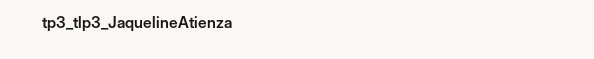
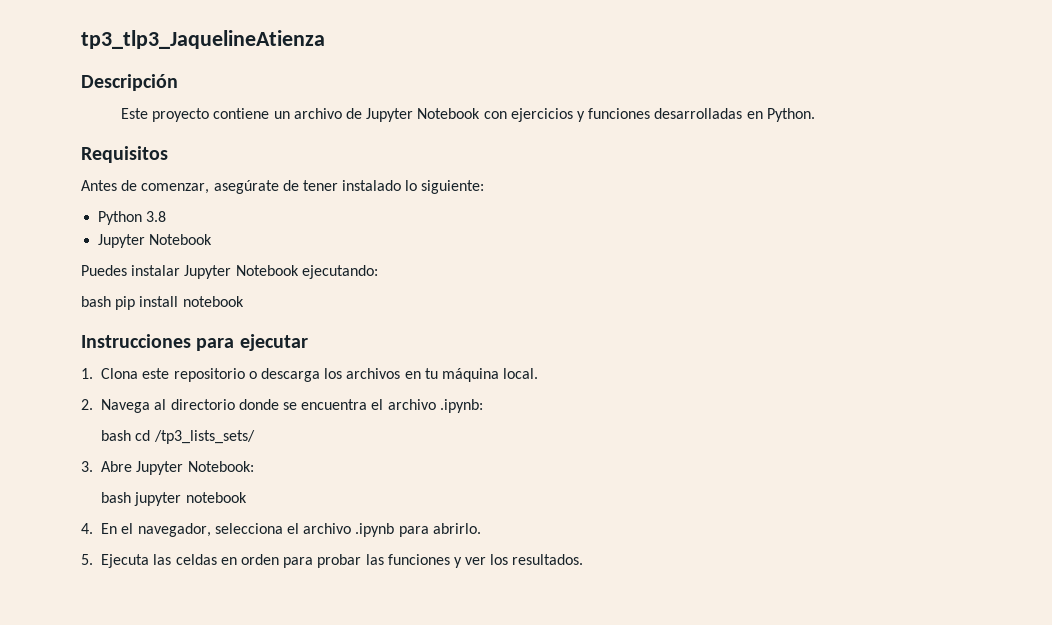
+ Descripción
+ Este proyecto contiene un archivo de Jupyter Notebook con ejercicios y funciones desarrolladas en Python.
+ Requisitos
+ Antes de comenzar, asegúrate de tener instalado lo siguiente:
+ Python 3.8
+ Jupyter Notebook
+ Puedes instalar Jupyter Notebook ejecutando:
+ bash pip install notebook
+ Instrucciones para ejecutar
+ 1. Clona este repositorio o descarga los archivos en tu máquina local.
+ 2. Navega al directorio donde se encuentra el archivo .ipynb:
+ bash cd /tp3_lists_sets/
+ 3. Abre Jupyter Notebook:
+ bash jupyter notebook
+ 4. En el navegador, selecciona el archivo .ipynb para abrirlo.
+ 5. Ejecuta las celdas en orden para probar las funciones y ver los resultados.

